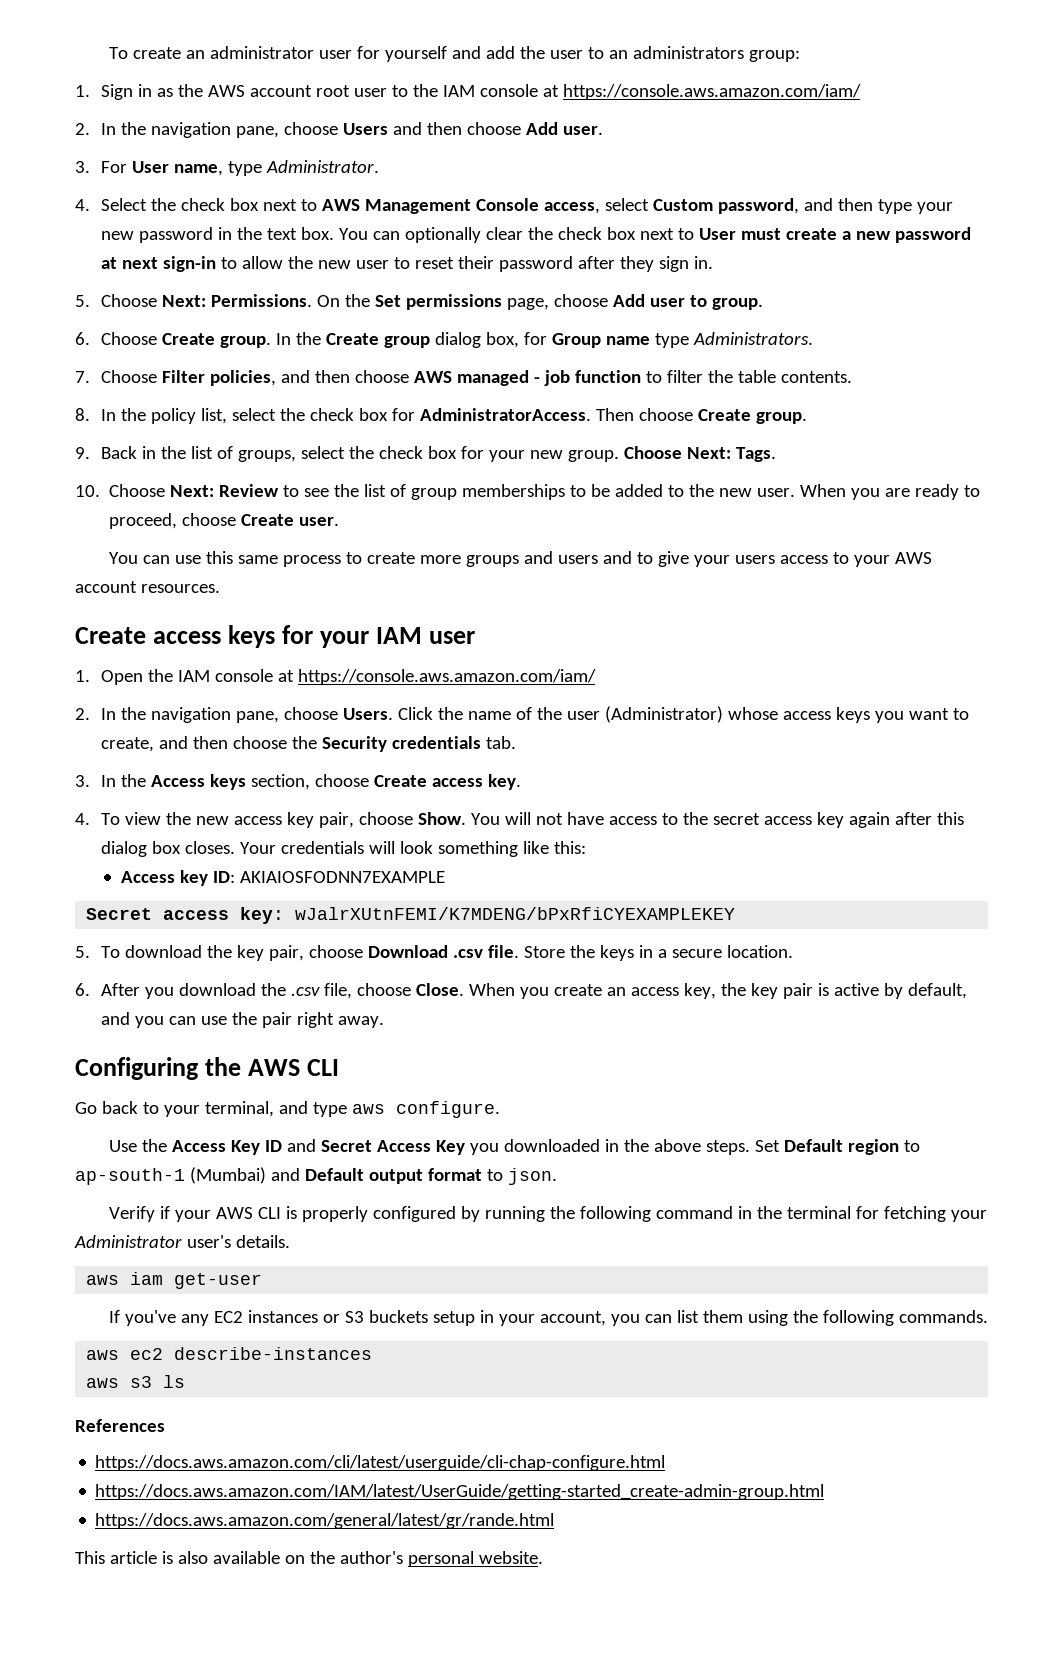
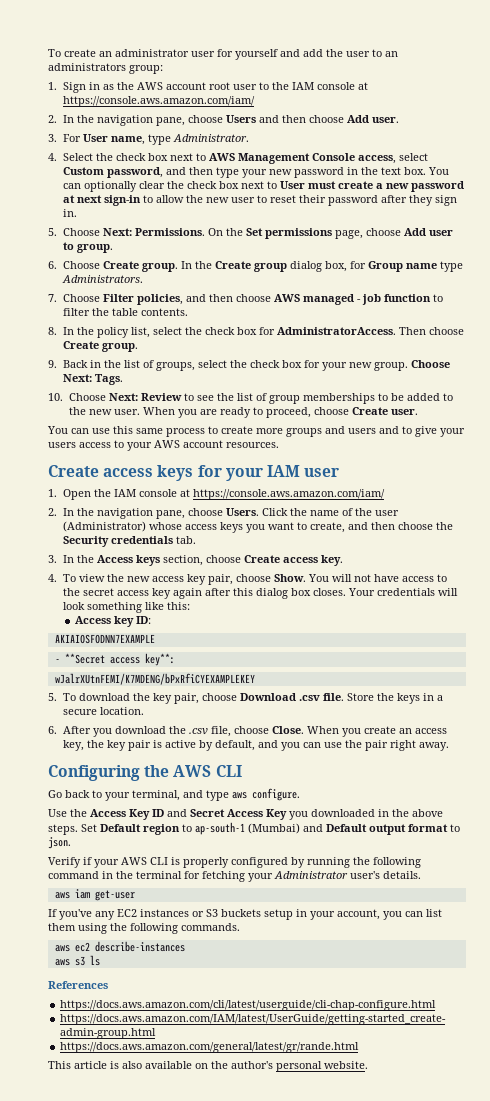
- Access key ID: AKIAIOSFODNN7EXAMPLE
+ Access key ID:
+ AKIAIOSFODNN7EXAMPLE
- Secret access key: wJalrXUtnFEMI/K7MDENG/bPxRfiCYEXAMPLEKEY
+ - **Secret access key**:
+ wJalrXUtnFEMI/K7MDENG/bPxRfiCYEXAMPLEKEY

